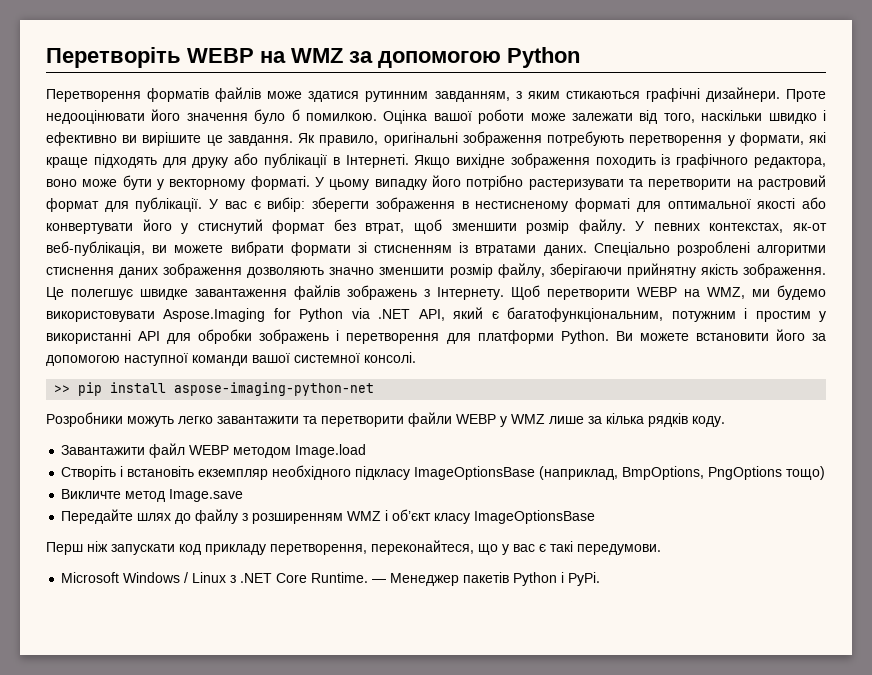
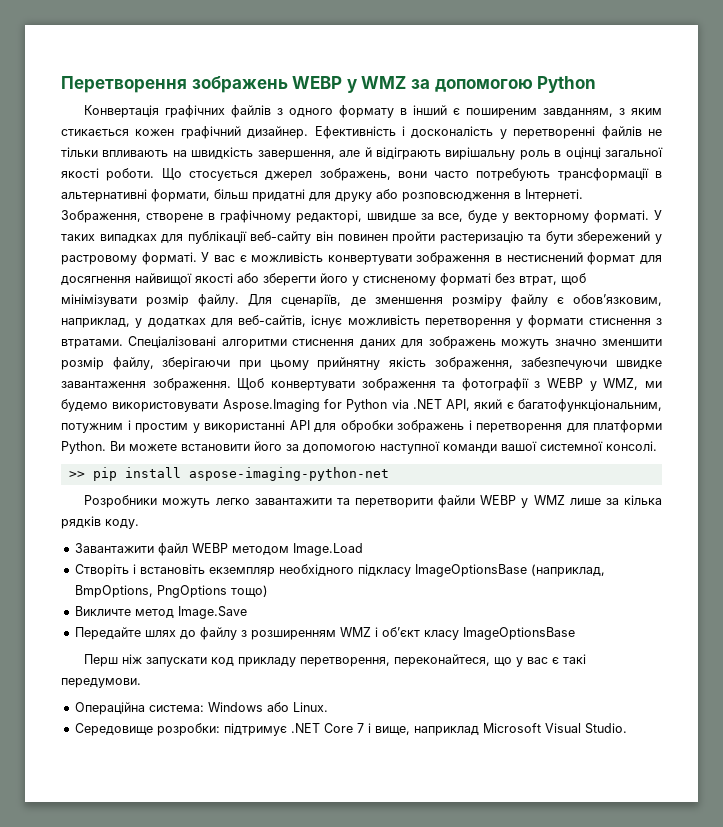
- Перетворіть WEBP на WMZ за допомогою Python
+ Перетворення зображень WEBP у WMZ за допомогою Python
- Перетворення форматів файлів може здатися рутинним завданням, з яким стикаються графічні дизайнери. Проте недооцінювати його значення було б помилкою. Оцінка вашої роботи може залежати від того, наскільки швидко і ефективно ви вирішите це завдання. Як правило, оригінальні зображення потребують перетворення у формати, які краще підходять для друку або публікації в Інтернеті.
+ Конвертація графічних файлів з одного формату в інший є поширеним завданням, з яким стикається кожен графічний дизайнер. Ефективність і досконалість у перетворенні файлів не тільки впливають на швидкість завершення, але й відіграють вирішальну роль в оцінці загальної якості роботи. Що стосується джерел зображень, вони часто потребують трансформації в альтернативні формати, більш придатні для друку або розповсюдження в Інтернеті.
- Якщо вихідне зображення походить із графічного редактора, воно може бути у векторному форматі. У цьому випадку його потрібно растеризувати та перетворити на растровий формат для публікації. У вас є вибір: зберегти зображення в нестисненому форматі для оптимальної якості або конвертувати його у стиснутий формат без втрат, щоб зменшити розмір файлу.
+ Зображення, створене в графічному редакторі, швидше за все, буде у векторному форматі. У таких випадках для публікації веб-сайту він повинен пройти растеризацію та бути збережений у растровому форматі. У вас є можливість конвертувати зображення в нестиснений формат для досягнення найвищої якості або зберегти його у стисненому форматі без втрат, щоб мінімізувати розмір файлу.
- У певних контекстах, як-от веб-публікація, ви можете вибрати формати зі стисненням із втратами даних. Спеціально розроблені алгоритми стиснення даних зображення дозволяють значно зменшити розмір файлу, зберігаючи прийнятну якість зображення. Це полегшує швидке завантаження файлів зображень з Інтернету. Щоб перетворити WEBP на WMZ, ми будемо використовувати Aspose.Imaging for Python via .NET API, який є багатофункціональним, потужним і простим у використанні API для обробки зображень і перетворення для платформи Python.
+ Для сценаріїв, де зменшення розміру файлу є обов’язковим, наприклад, у додатках для веб-сайтів, існує можливість перетворення у формати стиснення з втратами. Спеціалізовані алгоритми стиснення даних для зображень можуть значно зменшити розмір файлу, зберігаючи при цьому прийнятну якість зображення, забезпечуючи швидке завантаження зображення. Щоб конвертувати зображення та фотографії з WEBP у WMZ, ми будемо використовувати Aspose.Imaging for Python via .NET API, який є багатофункціональним, потужним і простим у використанні API для обробки зображень і перетворення для платформи Python.
- Завантажити файл WEBP методом Image.load
+ Завантажити файл WEBP методом Image.Load
- Викличте метод Image.save
+ Викличте метод Image.Save
- Microsoft Windows / Linux з .NET Core Runtime. — Менеджер пакетів Python і PyPi.
+ Операційна система: Windows або Linux.
+ Середовище розробки: підтримує .NET Core 7 і вище, наприклад Microsoft Visual Studio.

